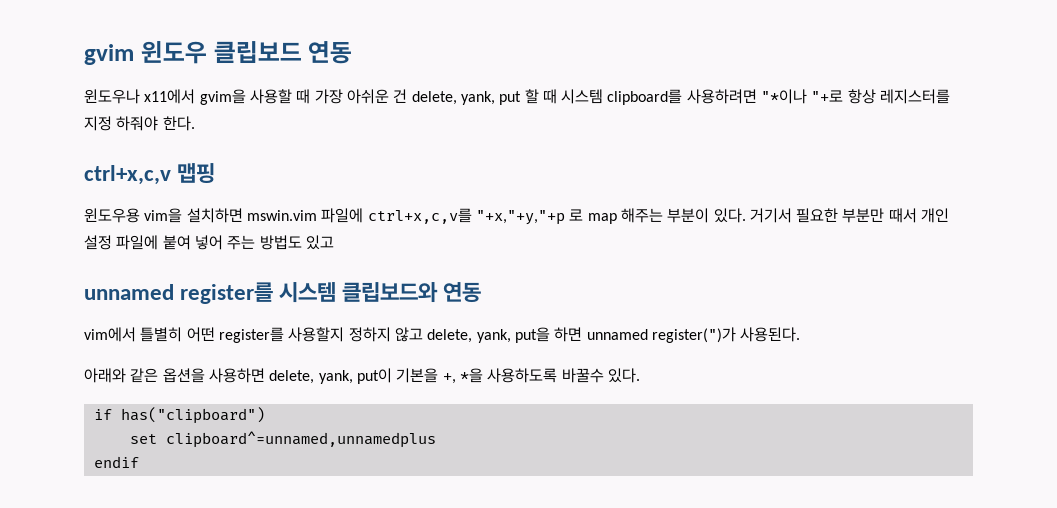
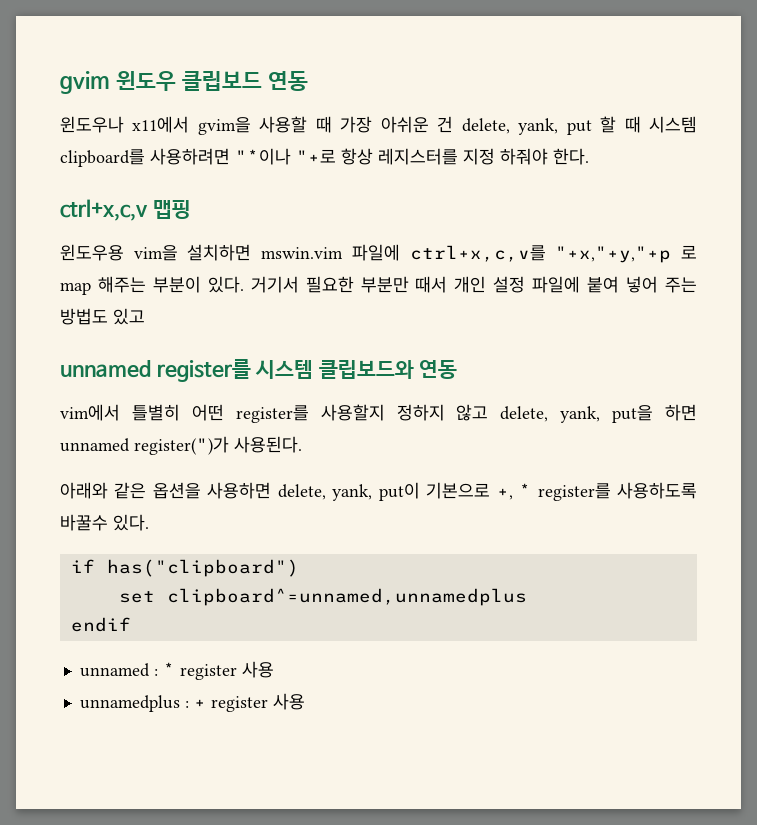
- 아래와 같은 옵션을 사용하면 delete, yank, put이 기본을 +, *을 사용하도록 바꿀수 있다.
+ 아래와 같은 옵션을 사용하면 delete, yank, put이 기본으로 +, * register를 사용하도록 바꿀수 있다.
+ unnamed : * register 사용
+ unnamedplus : + register 사용

